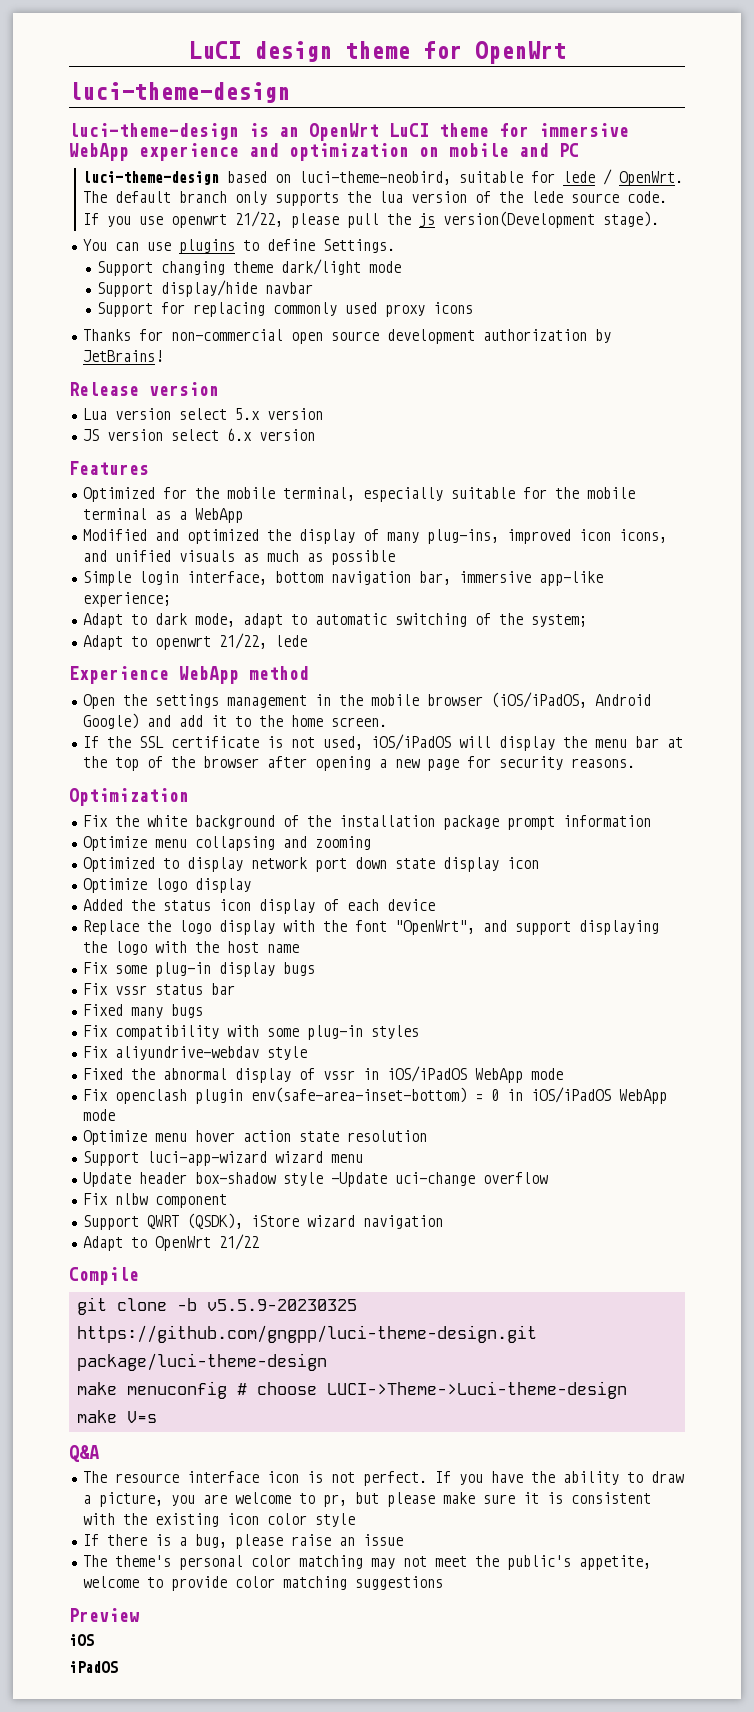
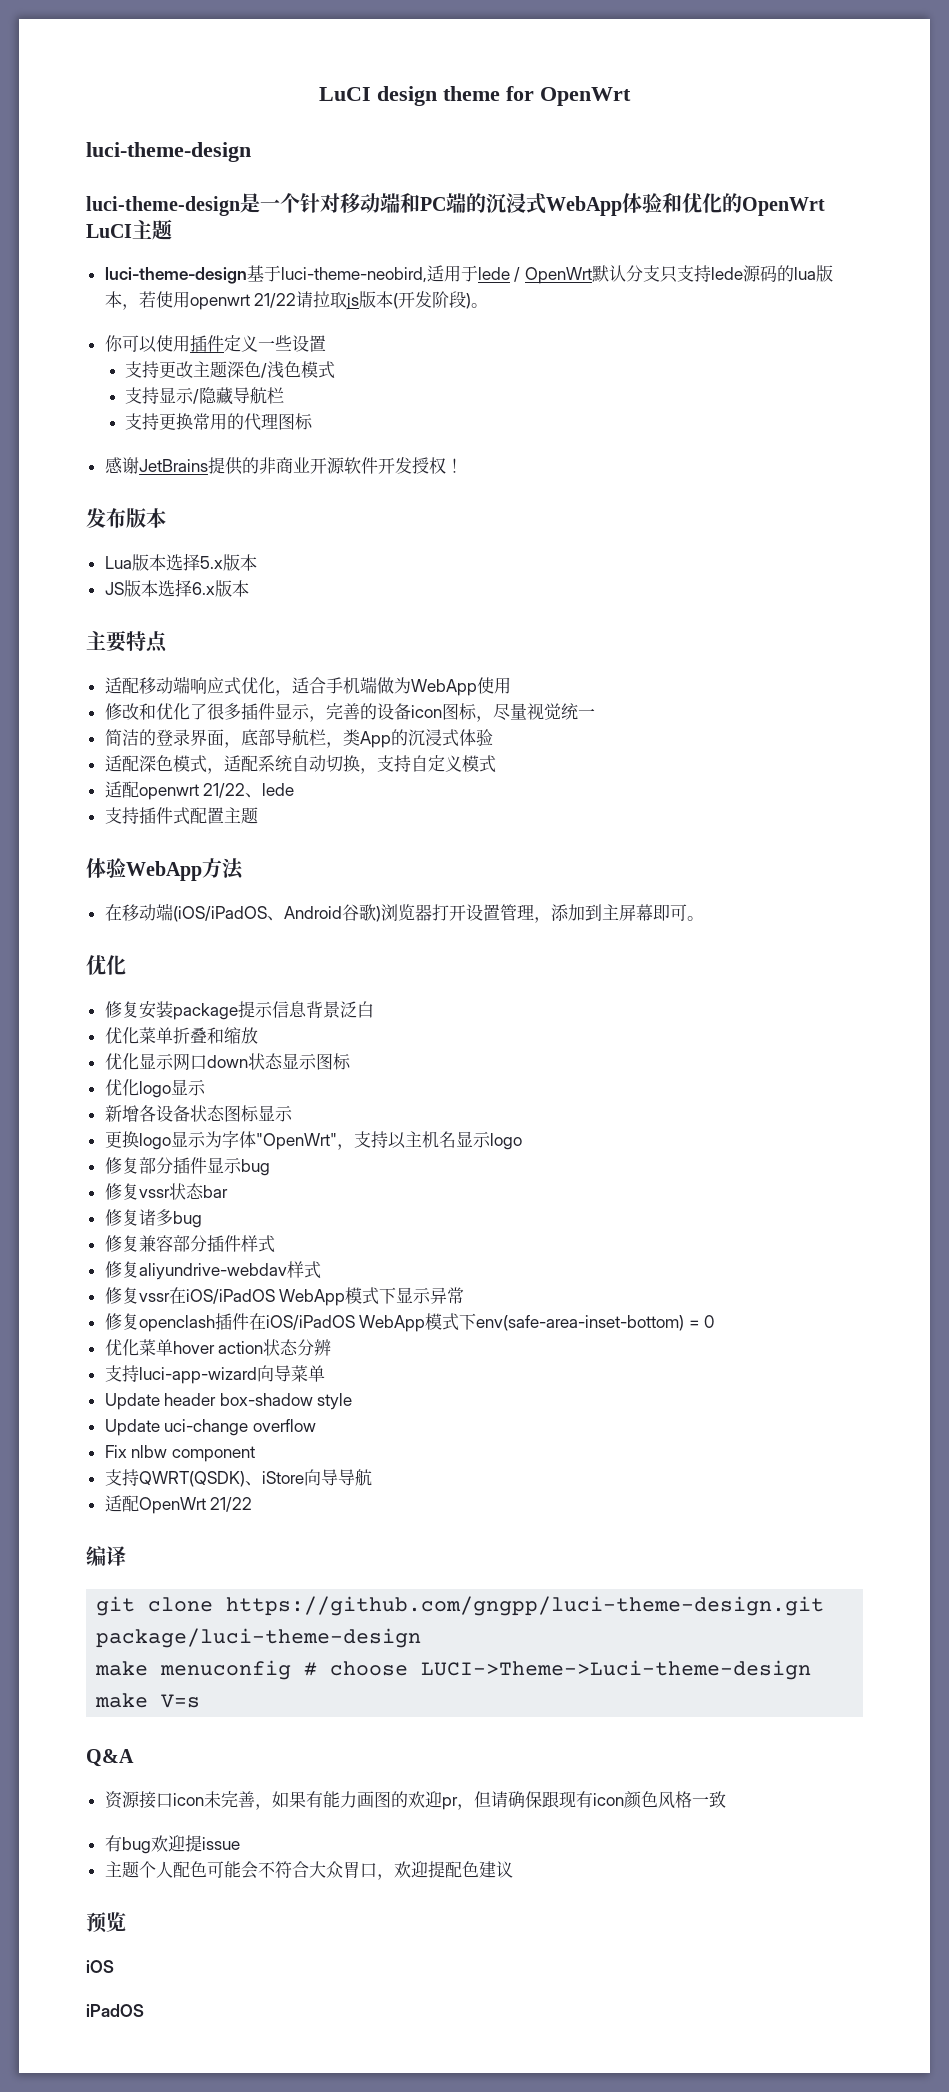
- luci-theme-design is an OpenWrt LuCI theme for immersive WebApp experience and optimization on mobile and PC
- luci-theme-design based on luci-theme-neobird, suitable for lede / OpenWrt. The default branch only supports the lua version of the lede source code. If you use openwrt 21/22, please pull the js version(Development stage).
- You can use plugins to define Settings.
- Support changing theme dark/light mode
- Support display/hide navbar
- Support for replacing commonly used proxy icons
- Thanks for non-commercial open source development authorization by JetBrains!
- Release version
- Lua version select 5.x version
- JS version select 6.x version
- Features
- Optimized for the mobile terminal, especially suitable for the mobile terminal as a WebApp
- Modified and optimized the display of many plug-ins, improved icon icons, and unified visuals as much as possible
- Simple login interface, bottom navigation bar, immersive app-like experience;
- Adapt to dark mode, adapt to automatic switching of the system;
- Adapt to openwrt 21/22, lede
- Experience WebApp method
- Open the settings management in the mobile browser (iOS/iPadOS, Android Google) and add it to the home screen.
- If the SSL certificate is not used, iOS/iPadOS will display the menu bar at the top of the browser after opening a new page for security reasons.
- Optimization
- Fix the white background of the installation package prompt information
- Optimize menu collapsing and zooming
- Optimized to display network port down state display icon
- Optimize logo display
- Added the status icon display of each device
- Replace the logo display with the font "OpenWrt", and support displaying the logo with the host name
- Fix some plug-in display bugs
- Fix vssr status bar
- Fixed many bugs
- Fix compatibility with some plug-in styles
- Fix aliyundrive-webdav style
- Fixed the abnormal display of vssr in iOS/iPadOS WebApp mode
- Fix openclash plugin env(safe-area-inset-bottom) = 0 in iOS/iPadOS WebApp mode
- Optimize menu hover action state resolution
- Support luci-app-wizard wizard menu
+ luci-theme-design是一个针对移动端和PC端的沉浸式WebApp体验和优化的OpenWrt LuCI主题
+ luci-theme-design基于luci-theme-neobird,适用于lede / OpenWrt默认分支只支持lede源码的lua版本，若使用openwrt 21/22请拉取js版本(开发阶段)。
+ 你可以使用插件定义一些设置
+ 支持更改主题深色/浅色模式
+ 支持显示/隐藏导航栏
+ 支持更换常用的代理图标
+ 感谢JetBrains提供的非商业开源软件开发授权！
+ 发布版本
+ Lua版本选择5.x版本
+ JS版本选择6.x版本
+ 主要特点
+ 适配移动端响应式优化，适合手机端做为WebApp使用
+ 修改和优化了很多插件显示，完善的设备icon图标，尽量视觉统一
+ 简洁的登录界面，底部导航栏，类App的沉浸式体验
+ 适配深色模式，适配系统自动切换，支持自定义模式
+ 适配openwrt 21/22、lede
+ 支持插件式配置主题
+ 体验WebApp方法
+ 在移动端(iOS/iPadOS、Android谷歌)浏览器打开设置管理，添加到主屏幕即可。
+ 优化
+ 修复安装package提示信息背景泛白
+ 优化菜单折叠和缩放
+ 优化显示网口down状态显示图标
+ 优化logo显示
+ 新增各设备状态图标显示
+ 更换logo显示为字体"OpenWrt"，支持以主机名显示logo
+ 修复部分插件显示bug
+ 修复vssr状态bar
+ 修复诸多bug
+ 修复兼容部分插件样式
+ 修复aliyundrive-webdav样式
+ 修复vssr在iOS/iPadOS WebApp模式下显示异常
+ 修复openclash插件在iOS/iPadOS WebApp模式下env(safe-area-inset-bottom) = 0
+ 优化菜单hover action状态分辨
+ 支持luci-app-wizard向导菜单
- Update header box-shadow style -Update uci-change overflow
+ Update header box-shadow style
+ Update uci-change overflow
- Support QWRT (QSDK), iStore wizard navigation
- Adapt to OpenWrt 21/22
+ 支持QWRT(QSDK)、iStore向导导航
+ 适配OpenWrt 21/22
- Compile
+ 编译
- git clone -b v5.5.9-20230325 https://github.com/gngpp/luci-theme-design.git package/luci-theme-design
+ git clone https://github.com/gngpp/luci-theme-design.git package/luci-theme-design
- The resource interface icon is not perfect. If you have the ability to draw a picture, you are welcome to pr, but please make sure it is consistent with the existing icon color style
- If there is a bug, please raise an issue
- The theme's personal color matching may not meet the public's appetite, welcome to provide color matching suggestions
- Preview
+ 资源接口icon未完善，如果有能力画图的欢迎pr，但请确保跟现有icon颜色风格一致
+ 有bug欢迎提issue
+ 主题个人配色可能会不符合大众胃口，欢迎提配色建议
+ 预览

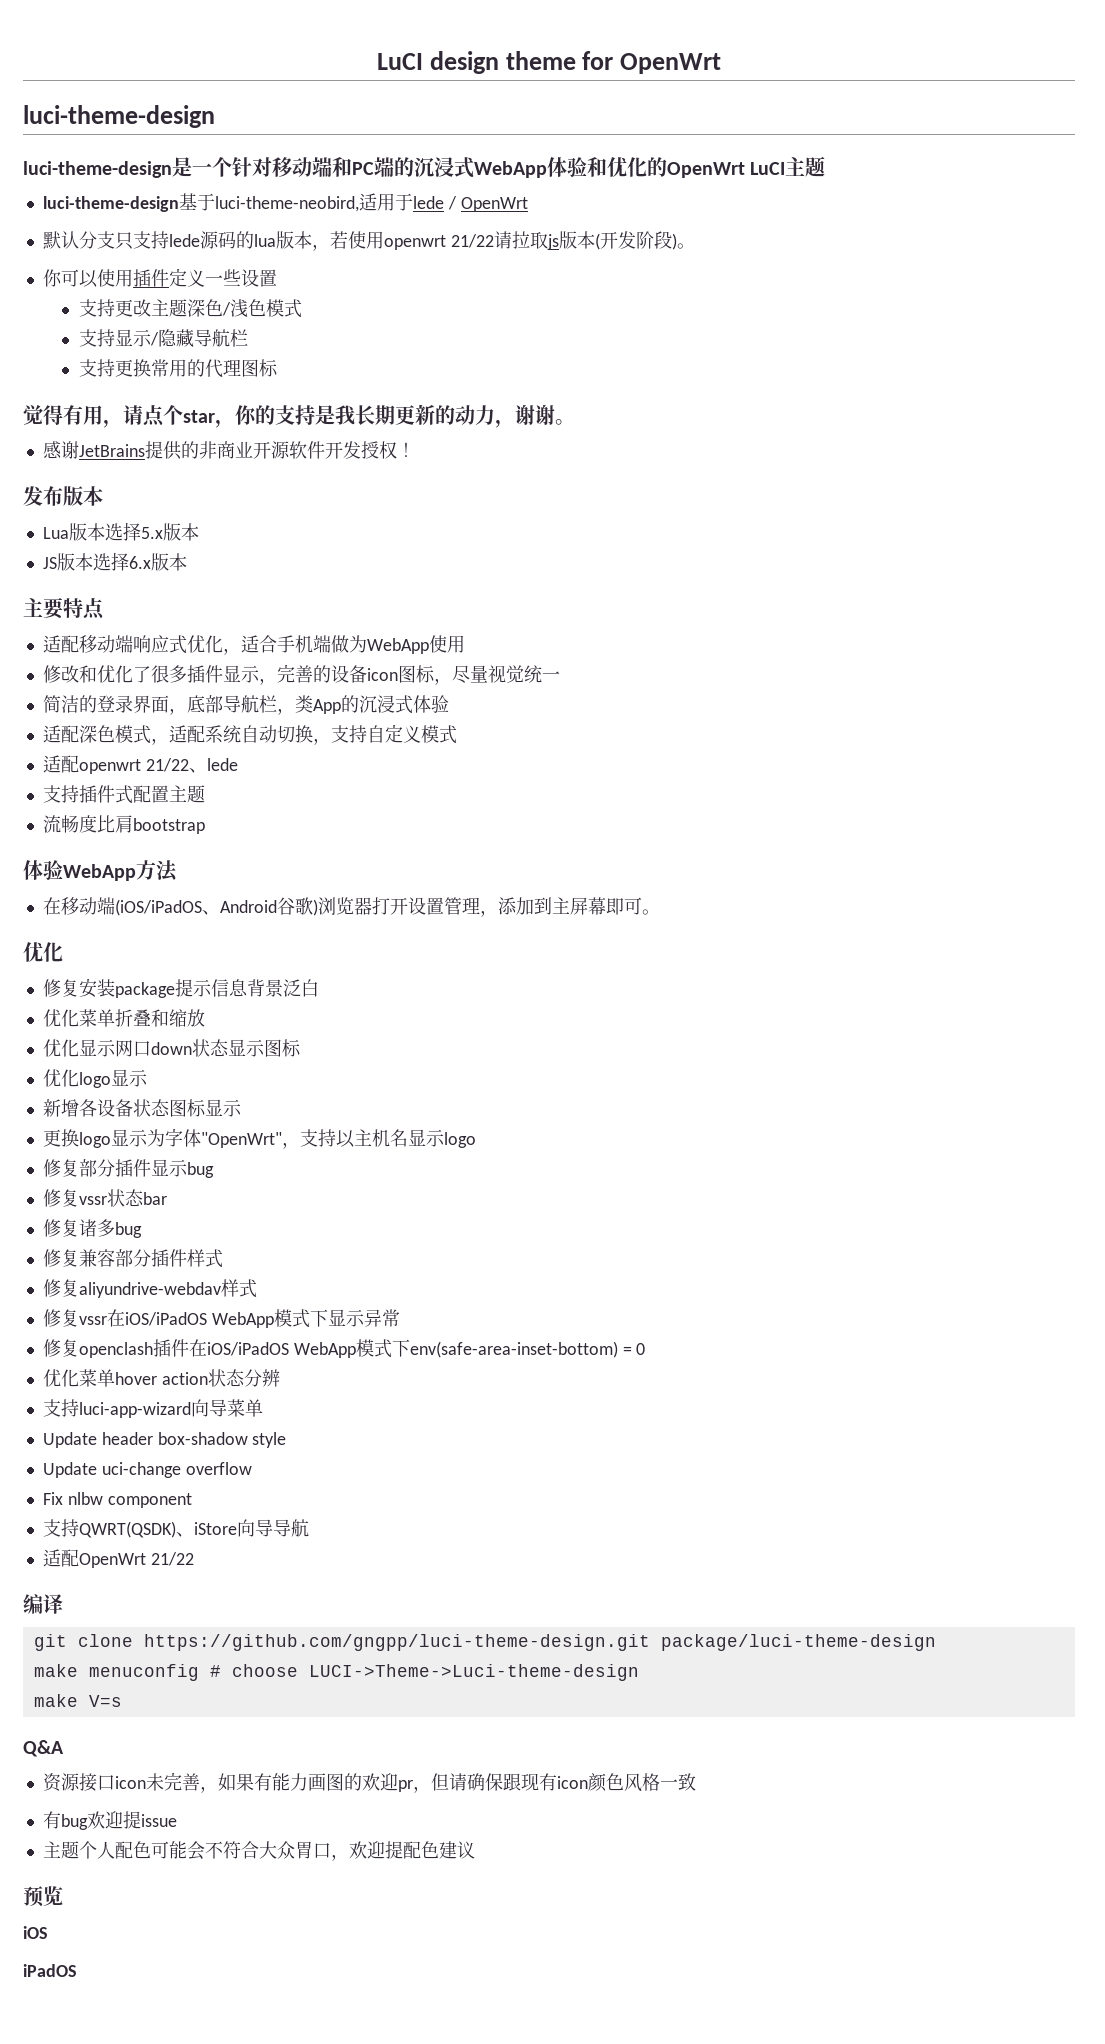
- luci-theme-design基于luci-theme-neobird,适用于lede / OpenWrt默认分支只支持lede源码的lua版本，若使用openwrt 21/22请拉取js版本(开发阶段)。
+ luci-theme-design基于luci-theme-neobird,适用于lede / OpenWrt
+ 默认分支只支持lede源码的lua版本，若使用openwrt 21/22请拉取js版本(开发阶段)。
+ 觉得有用，请点个star，你的支持是我长期更新的动力，谢谢。
+ 流畅度比肩bootstrap

